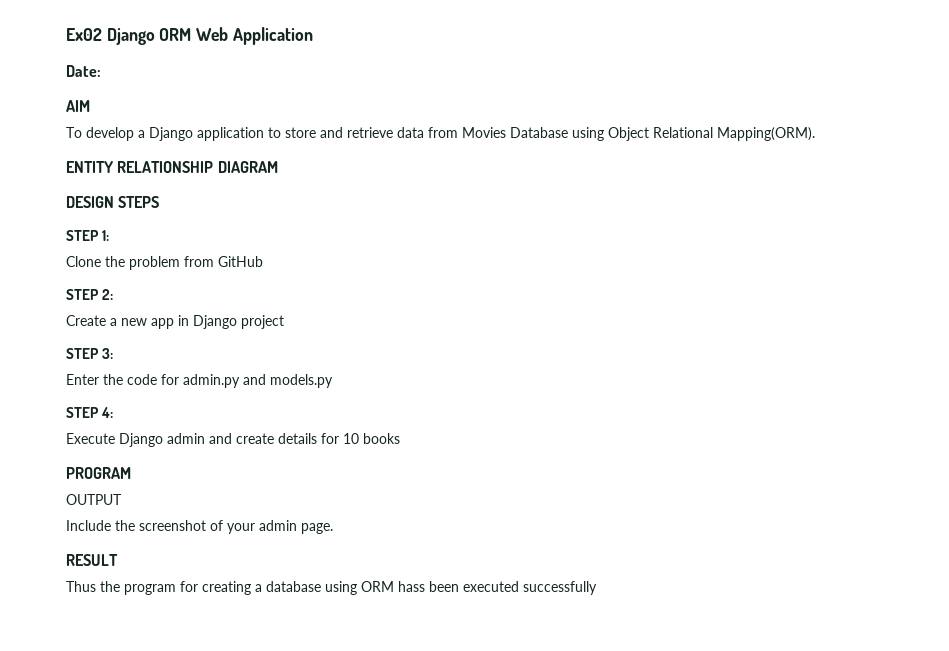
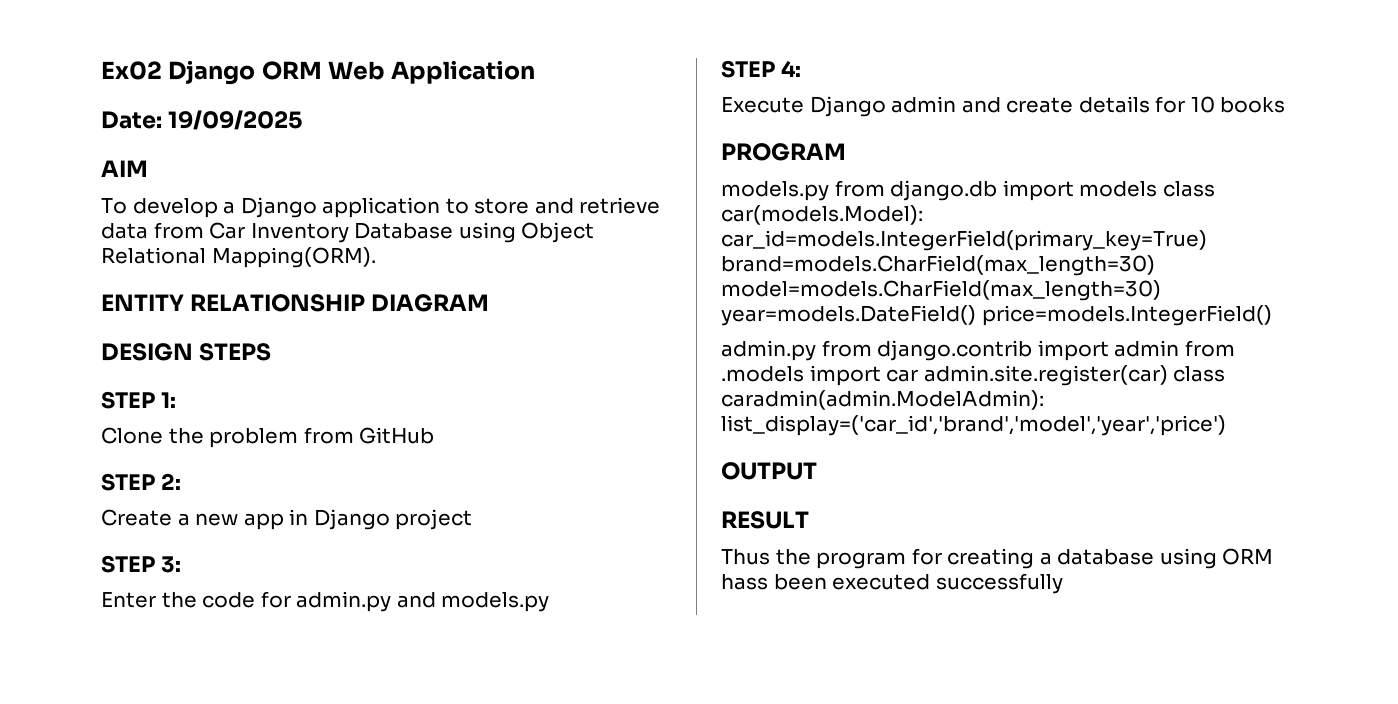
- Date:
+ Date: 19/09/2025
- To develop a Django application to store and retrieve data from Movies Database using Object Relational Mapping(ORM).
+ To develop a Django application to store and retrieve data from Car Inventory Database using Object Relational Mapping(ORM).
+ models.py from django.db import models class car(models.Model): car_id=models.IntegerField(primary_key=True) brand=models.CharField(max_length=30) model=models.CharField(max_length=30) year=models.DateField() price=models.IntegerField()
+ admin.py from django.contrib import admin from .models import car admin.site.register(car) class caradmin(admin.ModelAdmin): list_display=('car_id','brand','model','year','price')
  OUTPUT
- Include the screenshot of your admin page.

